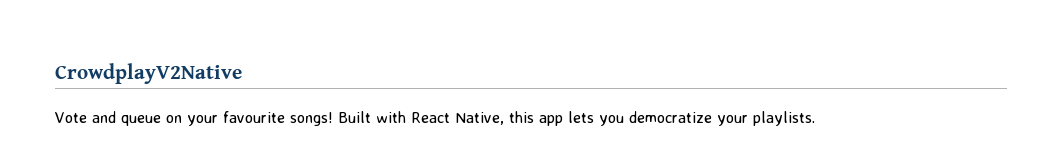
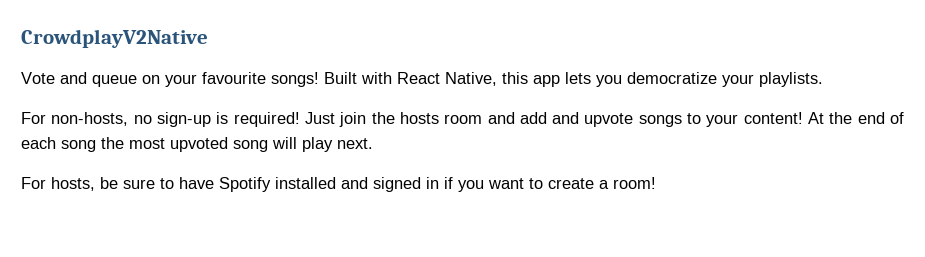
+ For non-hosts, no sign-up is required! Just join the hosts room and add and upvote songs to your content! At the end of each song the most upvoted song will play next.
+ For hosts, be sure to have Spotify installed and signed in if you want to create a room!

